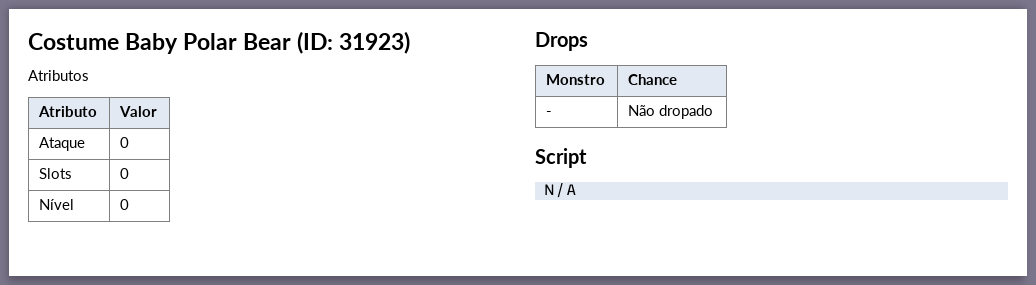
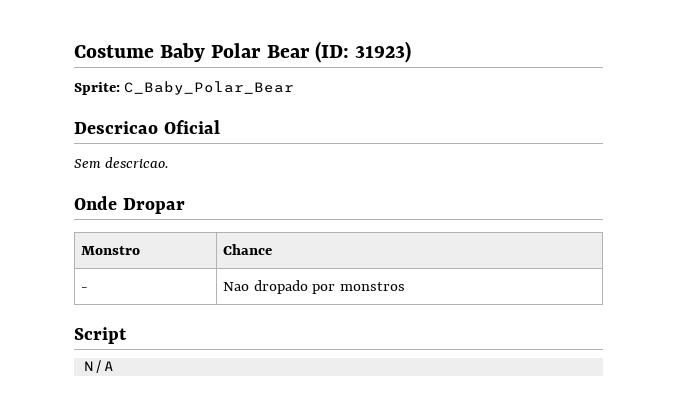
- Atributos
- Atributo | Valor
- Ataque | 0
- Slots | 0
- Nível | 0
- Drops
+ Sprite: C_Baby_Polar_Bear
+ Descricao Oficial
+ Sem descricao.
+ Onde Dropar
- - | Não dropado
+ - | Nao dropado por monstros

